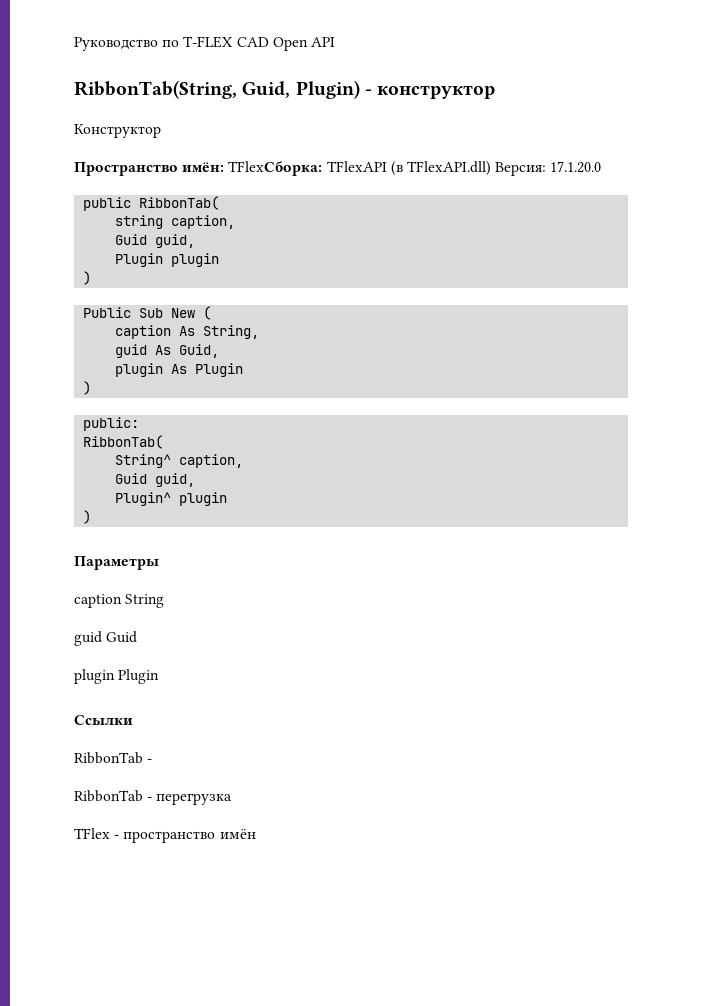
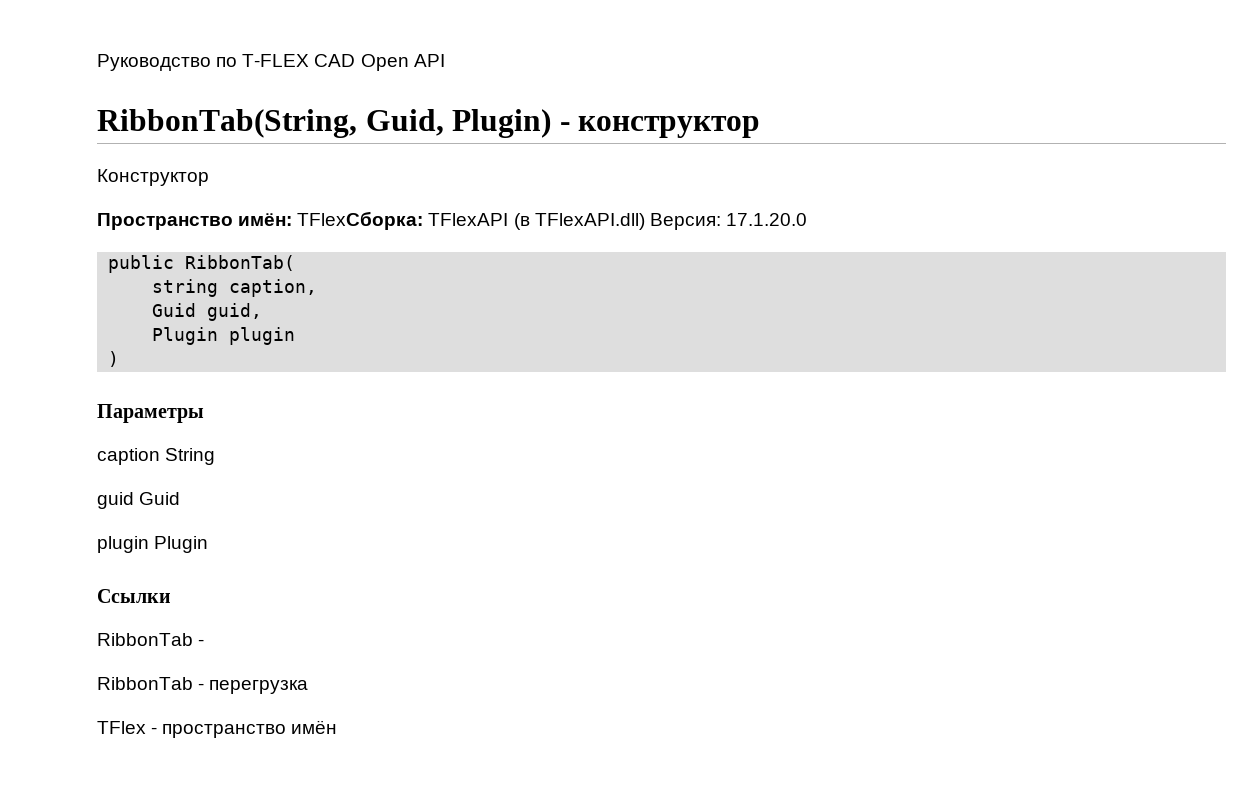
- Public Sub New (
- caption As String,
- guid As Guid,
- plugin As Plugin
- )
- public:
- RibbonTab(
- String^ caption,
- Guid guid,
- Plugin^ plugin
- )

